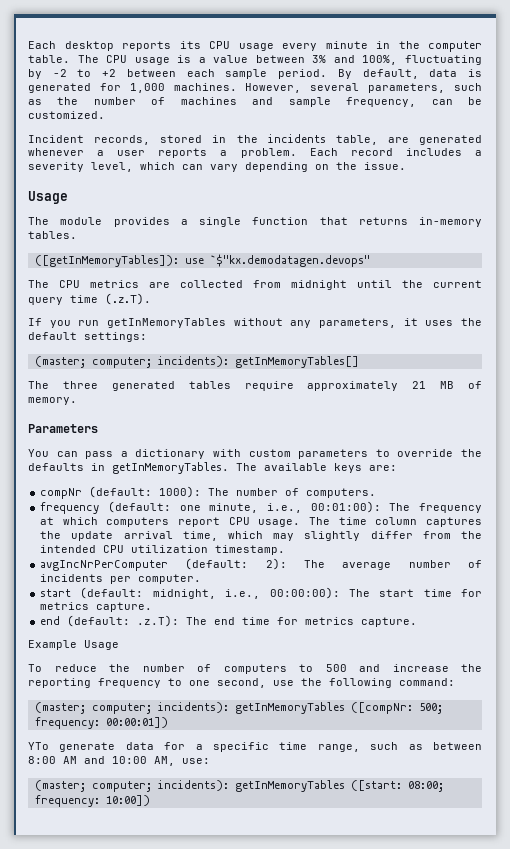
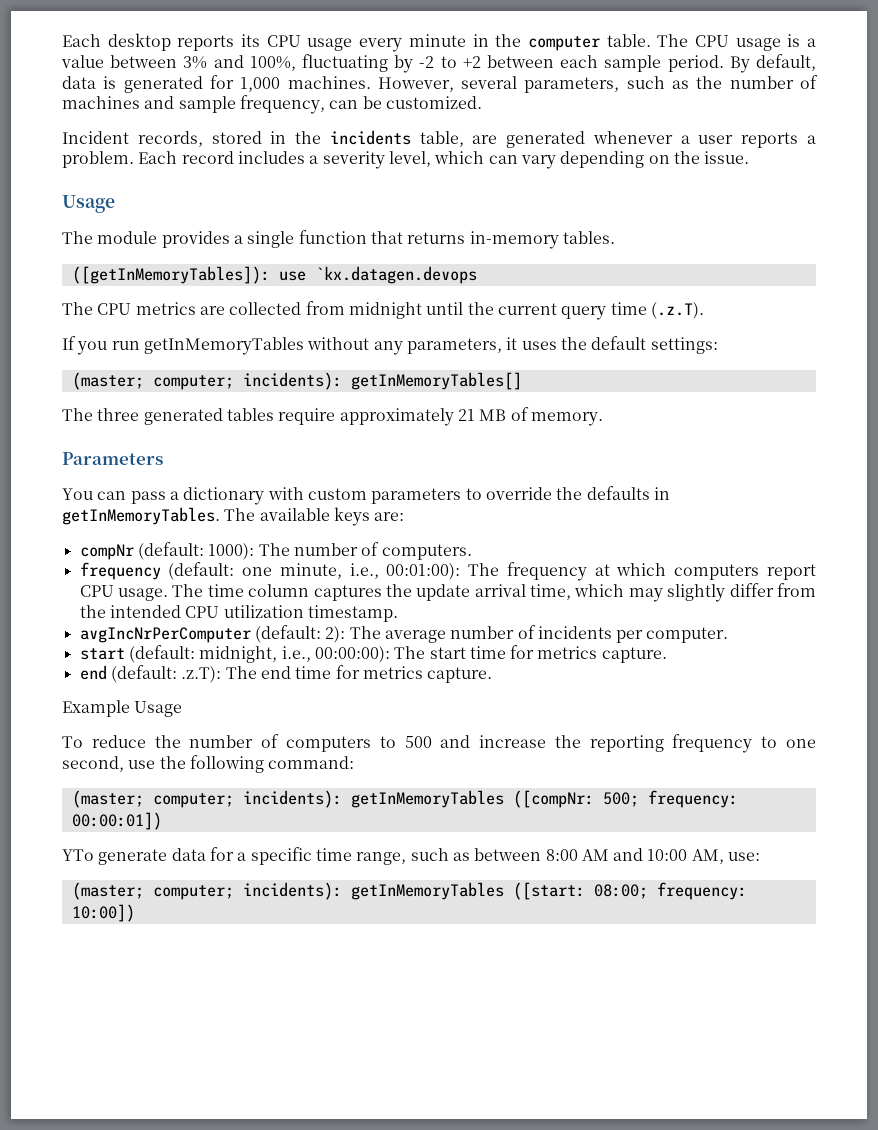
- ([getInMemoryTables]): use `$"kx.demodatagen.devops"
+ ([getInMemoryTables]): use `kx.datagen.devops

